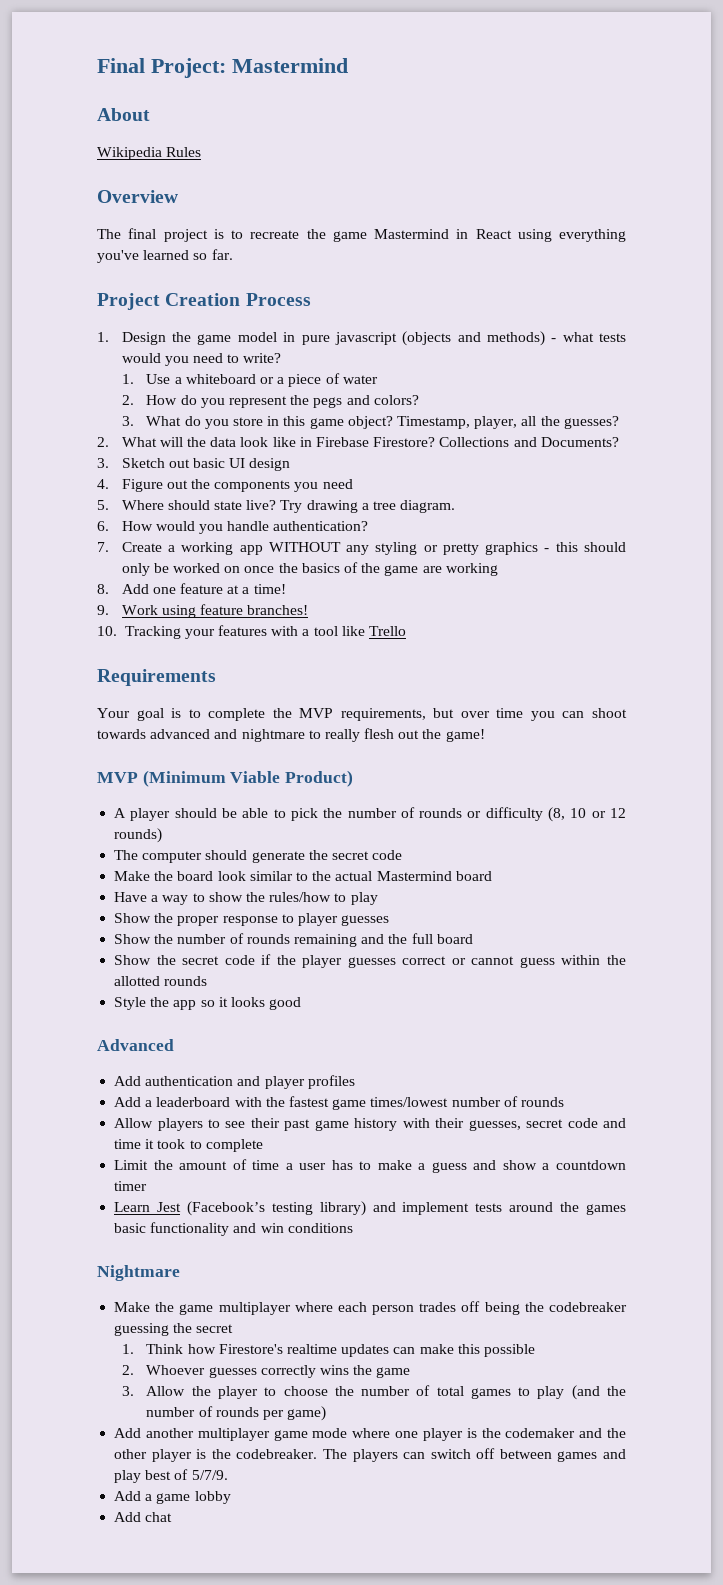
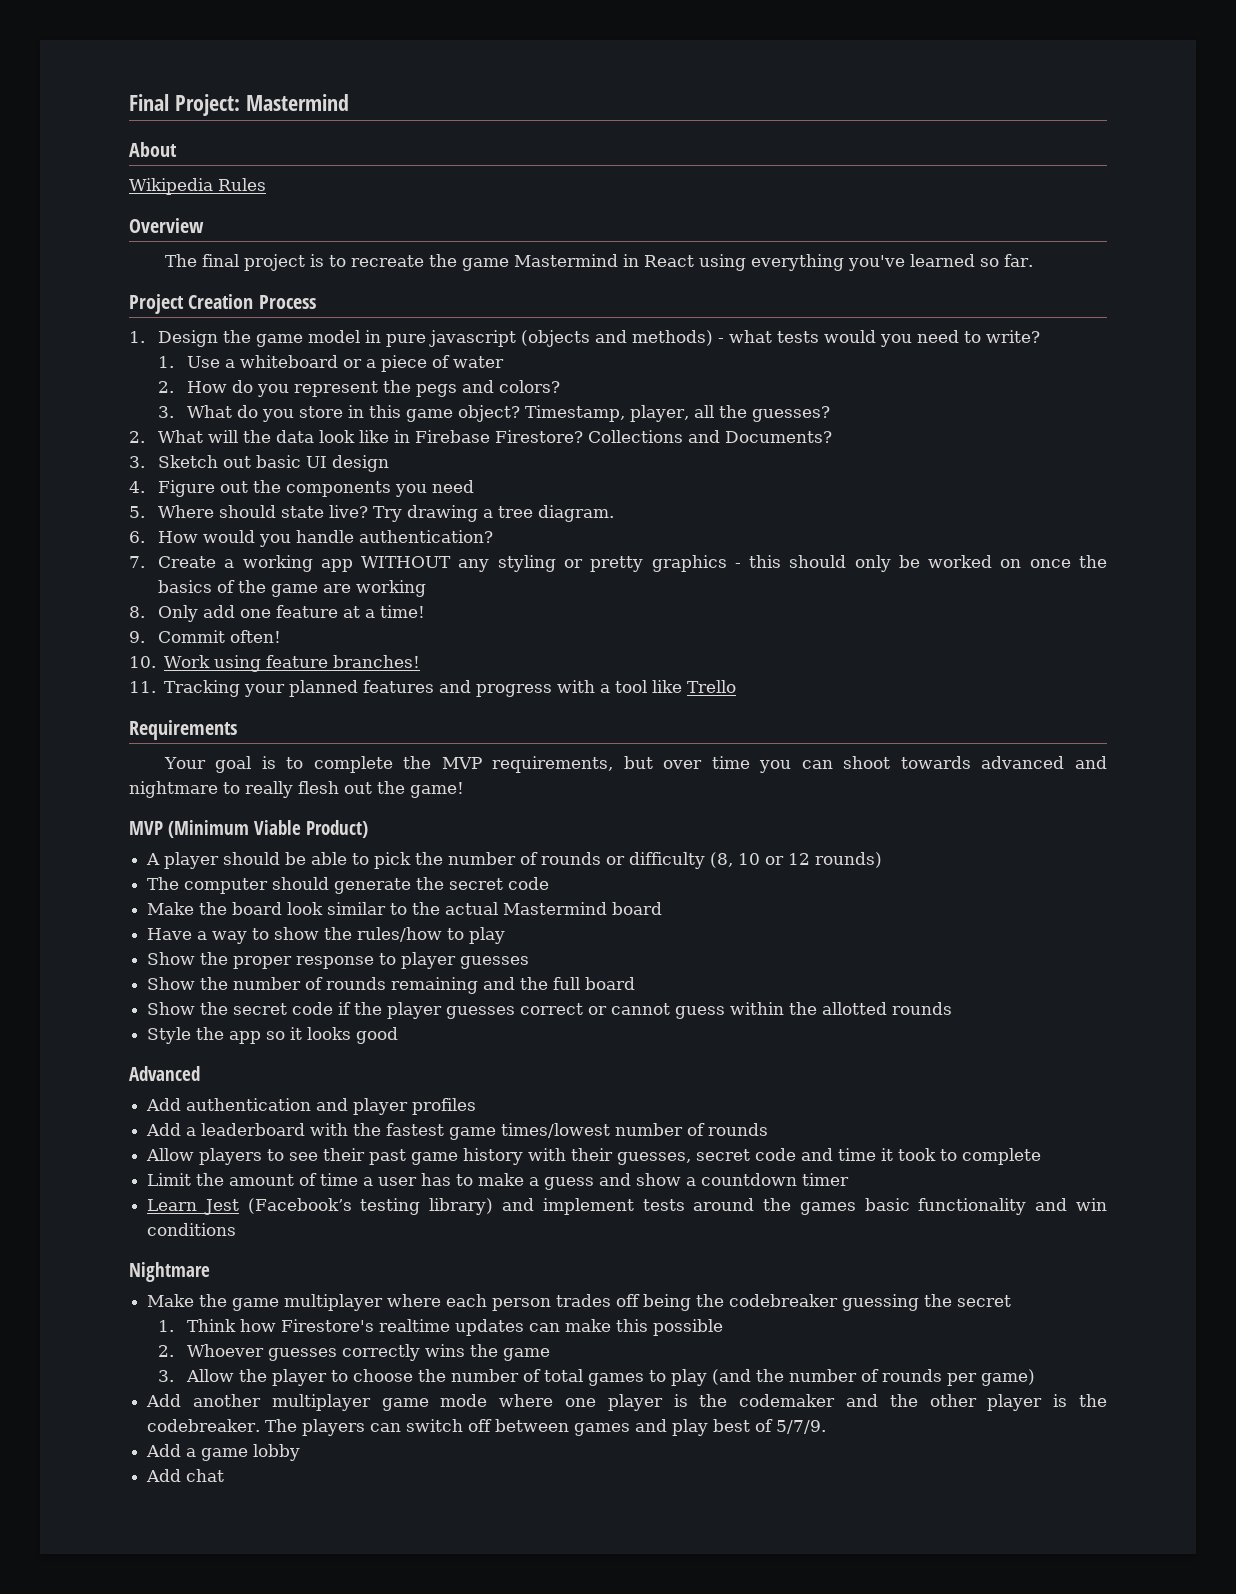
- 8. Add one feature at a time!
+ 8. Only add one feature at a time!
- 9. Work using feature branches!
+ 9. Commit often!
+ 10. Work using feature branches!
- 10. Tracking your features with a tool like Trello
+ 11. Tracking your planned features and progress with a tool like Trello

